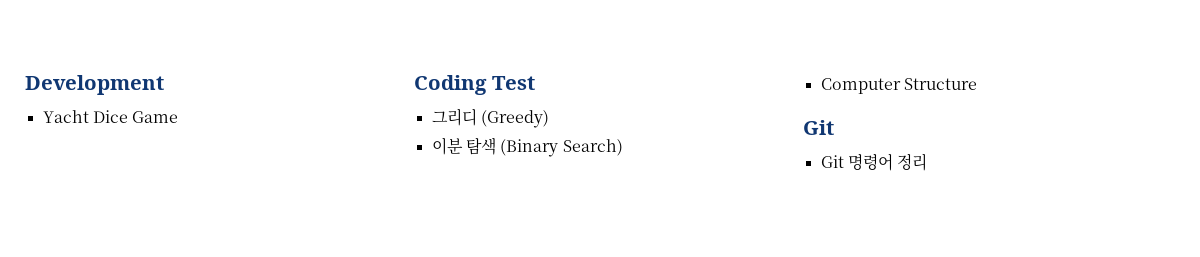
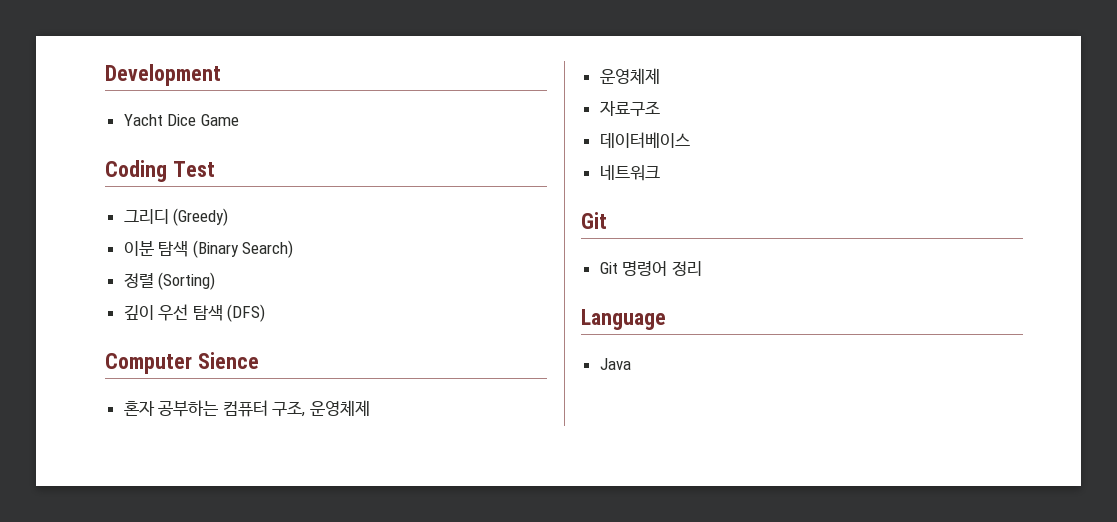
- Computer Structure
+ 정렬 (Sorting)
+ 깊이 우선 탐색 (DFS)
+ Computer Sience
+ 혼자 공부하는 컴퓨터 구조, 운영체제
+ 운영체제
+ 자료구조
+ 데이터베이스
+ 네트워크
+ Language
+ Java

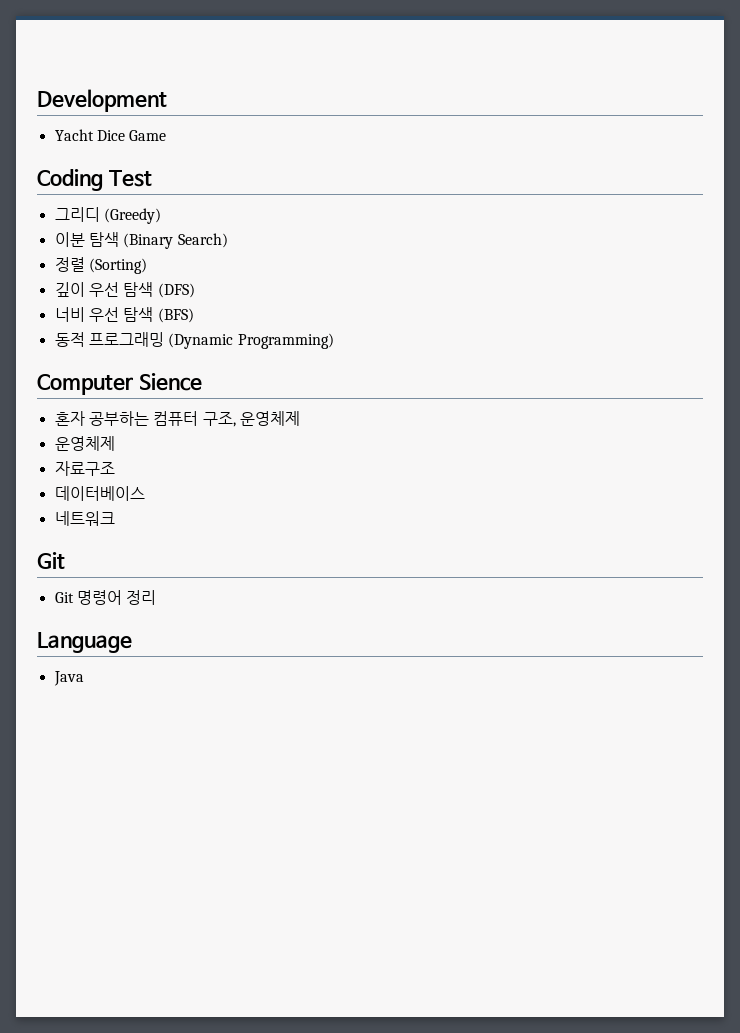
+ 너비 우선 탐색 (BFS)
+ 동적 프로그래밍 (Dynamic Programming)

